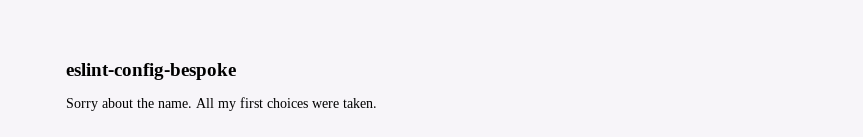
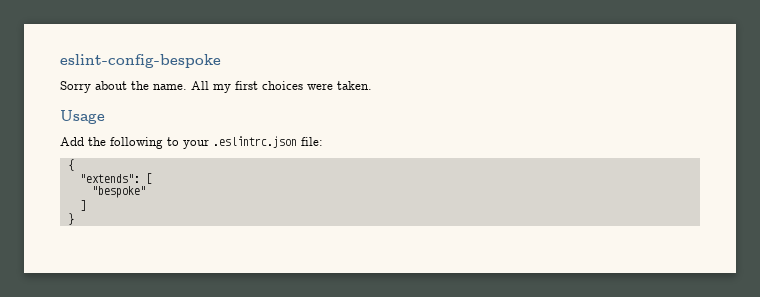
+ Usage
+ Add the following to your .eslintrc.json file:
+ {
+ "extends": [
+ "bespoke"
+ ]
+ }

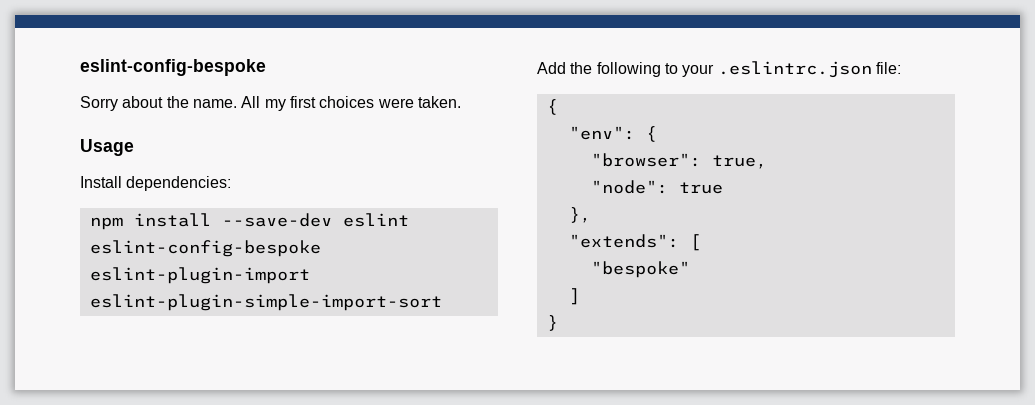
+ Install dependencies:
+ npm install --save-dev eslint eslint-config-bespoke eslint-plugin-import eslint-plugin-simple-import-sort
+ "env": {
+ "browser": true,
+ "node": true
+ },

